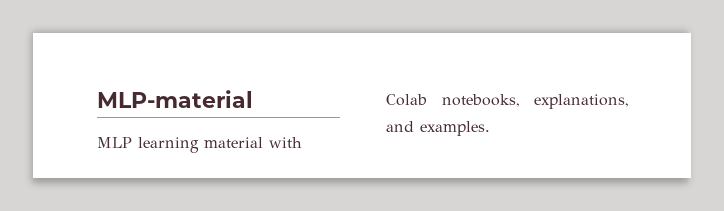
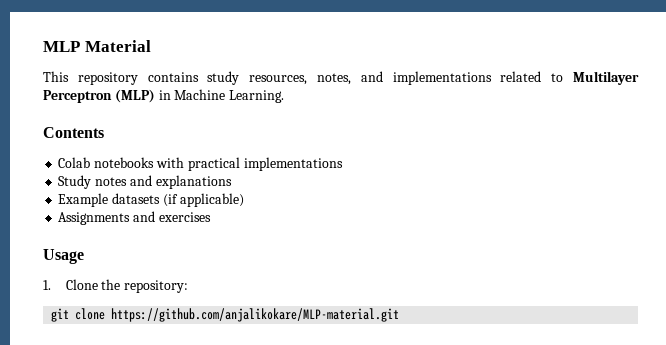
- MLP-material
- MLP learning material with Colab notebooks, explanations, and examples.
+ MLP Material
+ This repository contains study resources, notes, and implementations related to Multilayer Perceptron (MLP) in Machine Learning.
+ Contents
+ Colab notebooks with practical implementations
+ Study notes and explanations
+ Example datasets (if applicable)
+ Assignments and exercises
+ Usage
+ 1. Clone the repository:
+ git clone https://github.com/anjalikokare/MLP-material.git

